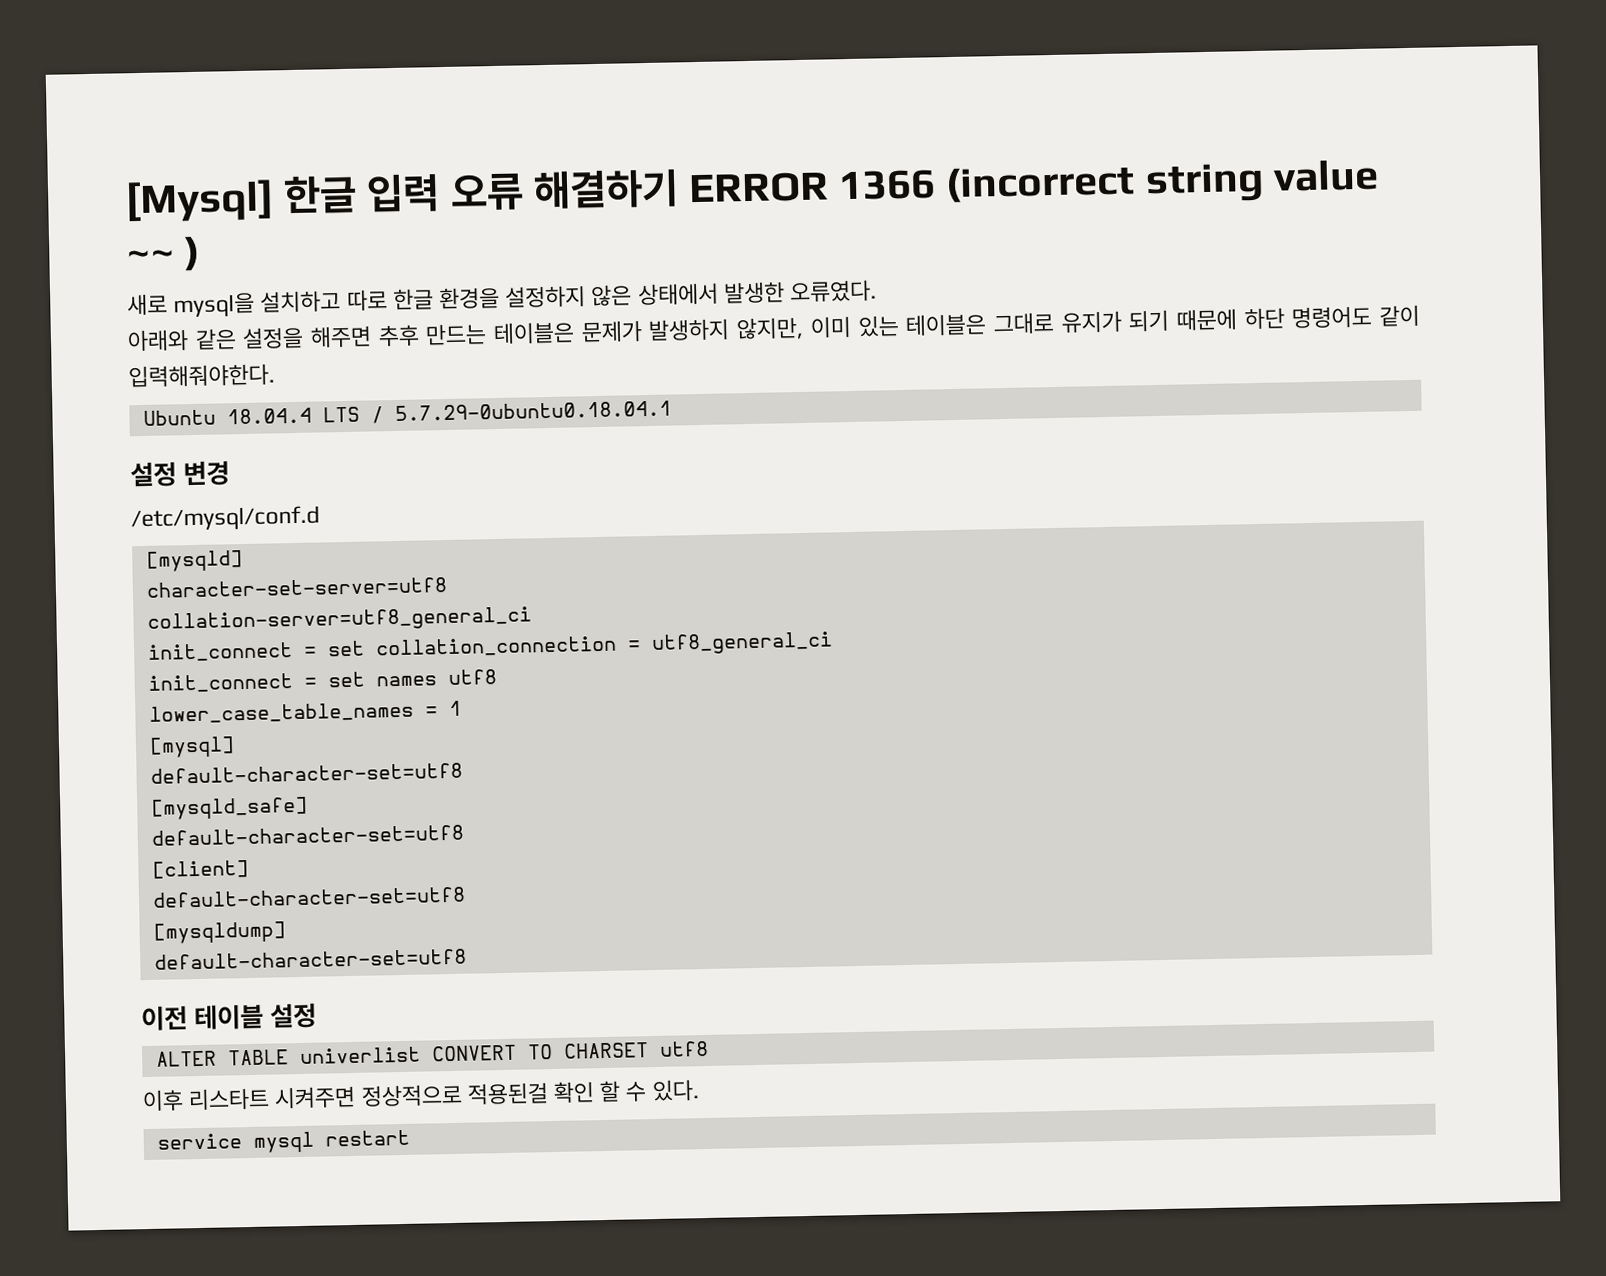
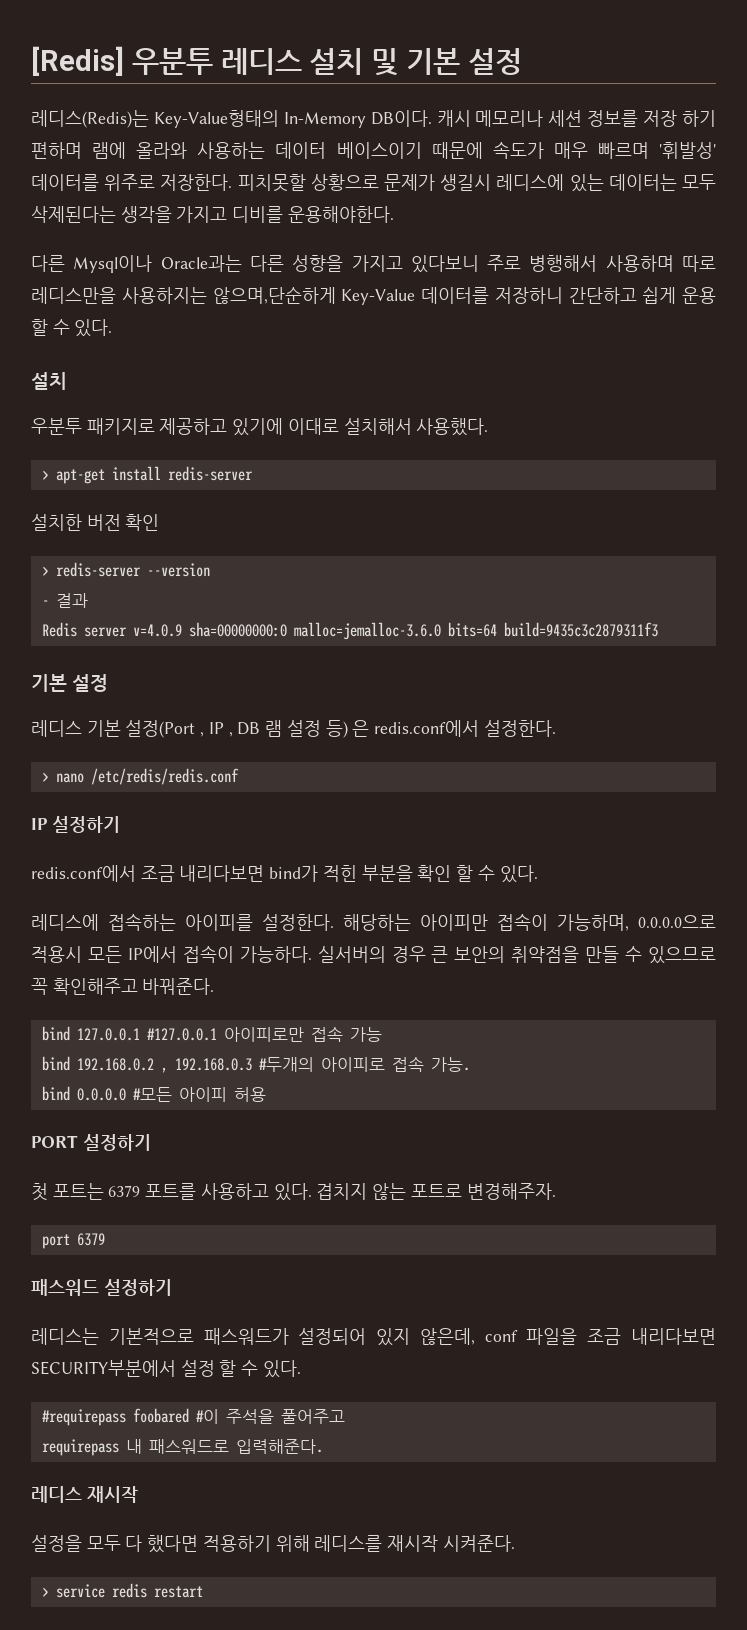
- [Mysql] 한글 입력 오류 해결하기 ERROR 1366 (incorrect string value ~~ )
- 새로 mysql을 설치하고 따로 한글 환경을 설정하지 않은 상태에서 발생한 오류였다.
- 아래와 같은 설정을 해주면 추후 만드는 테이블은 문제가 발생하지 않지만, 이미 있는 테이블은 그대로 유지가 되기 때문에 하단 명령어도 같이 입력해줘야한다.
- Ubuntu 18.04.4 LTS / 5.7.29-0ubuntu0.18.04.1
- 설정 변경
- /etc/mysql/conf.d
- [mysqld]
- character-set-server=utf8
- collation-server=utf8_general_ci
- init_connect = set collation_connection = utf8_general_ci
- init_connect = set names utf8
- lower_case_table_names = 1
- [mysql]
- default-character-set=utf8
- [mysqld_safe]
- default-character-set=utf8
- [client]
- default-character-set=utf8
- [mysqldump]
- default-character-set=utf8
- 이전 테이블 설정
- ALTER TABLE univerlist CONVERT TO CHARSET utf8
- 이후 리스타트 시켜주면 정상적으로 적용된걸 확인 할 수 있다.
- service mysql restart
+ [Redis] 우분투 레디스 설치 및 기본 설정
+ 레디스(Redis)는 Key-Value형태의 In-Memory DB이다. 캐시 메모리나 세션 정보를 저장 하기 편하며 램에 올라와 사용하는 데이터 베이스이기 때문에 속도가 매우 빠르며 '휘발성' 데이터를 위주로 저장한다. 피치못할 상황으로 문제가 생길시 레디스에 있는 데이터는 모두 삭제된다는 생각을 가지고 디비를 운용해야한다.
+ 다른 Mysql이나 Oracle과는 다른 성향을 가지고 있다보니 주로 병행해서 사용하며 따로 레디스만을 사용하지는 않으며,단순하게 Key-Value 데이터를 저장하니 간단하고 쉽게 운용 할 수 있다.
+ 설치
+ 우분투 패키지로 제공하고 있기에 이대로 설치해서 사용했다.
+ > apt-get install redis-server
+ 설치한 버전 확인
+ > redis-server --version
+ - 결과
+ Redis server v=4.0.9 sha=00000000:0 malloc=jemalloc-3.6.0 bits=64 build=9435c3c2879311f3
+ 기본 설정
+ 레디스 기본 설정(Port , IP , DB 램 설정 등) 은 redis.conf에서 설정한다.
+ > nano /etc/redis/redis.conf
+ IP 설정하기
+ redis.conf에서 조금 내리다보면 bind가 적힌 부분을 확인 할 수 있다.
+ 레디스에 접속하는 아이피를 설정한다. 해당하는 아이피만 접속이 가능하며, 0.0.0.0으로 적용시 모든 IP에서 접속이 가능하다. 실서버의 경우 큰 보안의 취약점을 만들 수 있으므로 꼭 확인해주고 바꿔준다.
+ bind 127.0.0.1 #127.0.0.1 아이피로만 접속 가능
+ bind 192.168.0.2 , 192.168.0.3 #두개의 아이피로 접속 가능.
+ bind 0.0.0.0 #모든 아이피 허용
+ PORT 설정하기
+ 첫 포트는 6379 포트를 사용하고 있다. 겹치지 않는 포트로 변경해주자.
+ port 6379
+ 패스워드 설정하기
+ 레디스는 기본적으로 패스워드가 설정되어 있지 않은데, conf 파일을 조금 내리다보면 SECURITY부분에서 설정 할 수 있다.
+ #requirepass foobared #이 주석을 풀어주고
+ requirepass 내 패스워드로 입력해준다.
+ 레디스 재시작
+ 설정을 모두 다 했다면 적용하기 위해 레디스를 재시작 시켜준다.
+ > service redis restart

